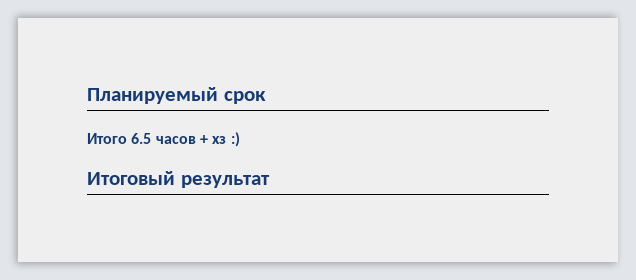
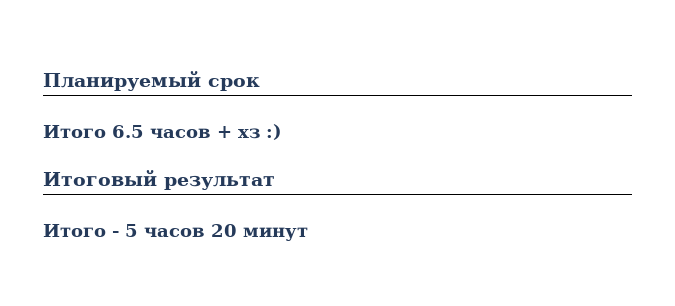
+ Итого - 5 часов 20 минут

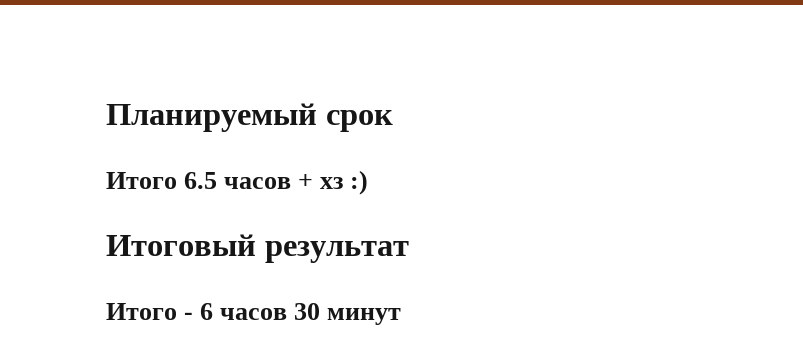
- Итого - 5 часов 20 минут
+ Итого - 6 часов 30 минут

